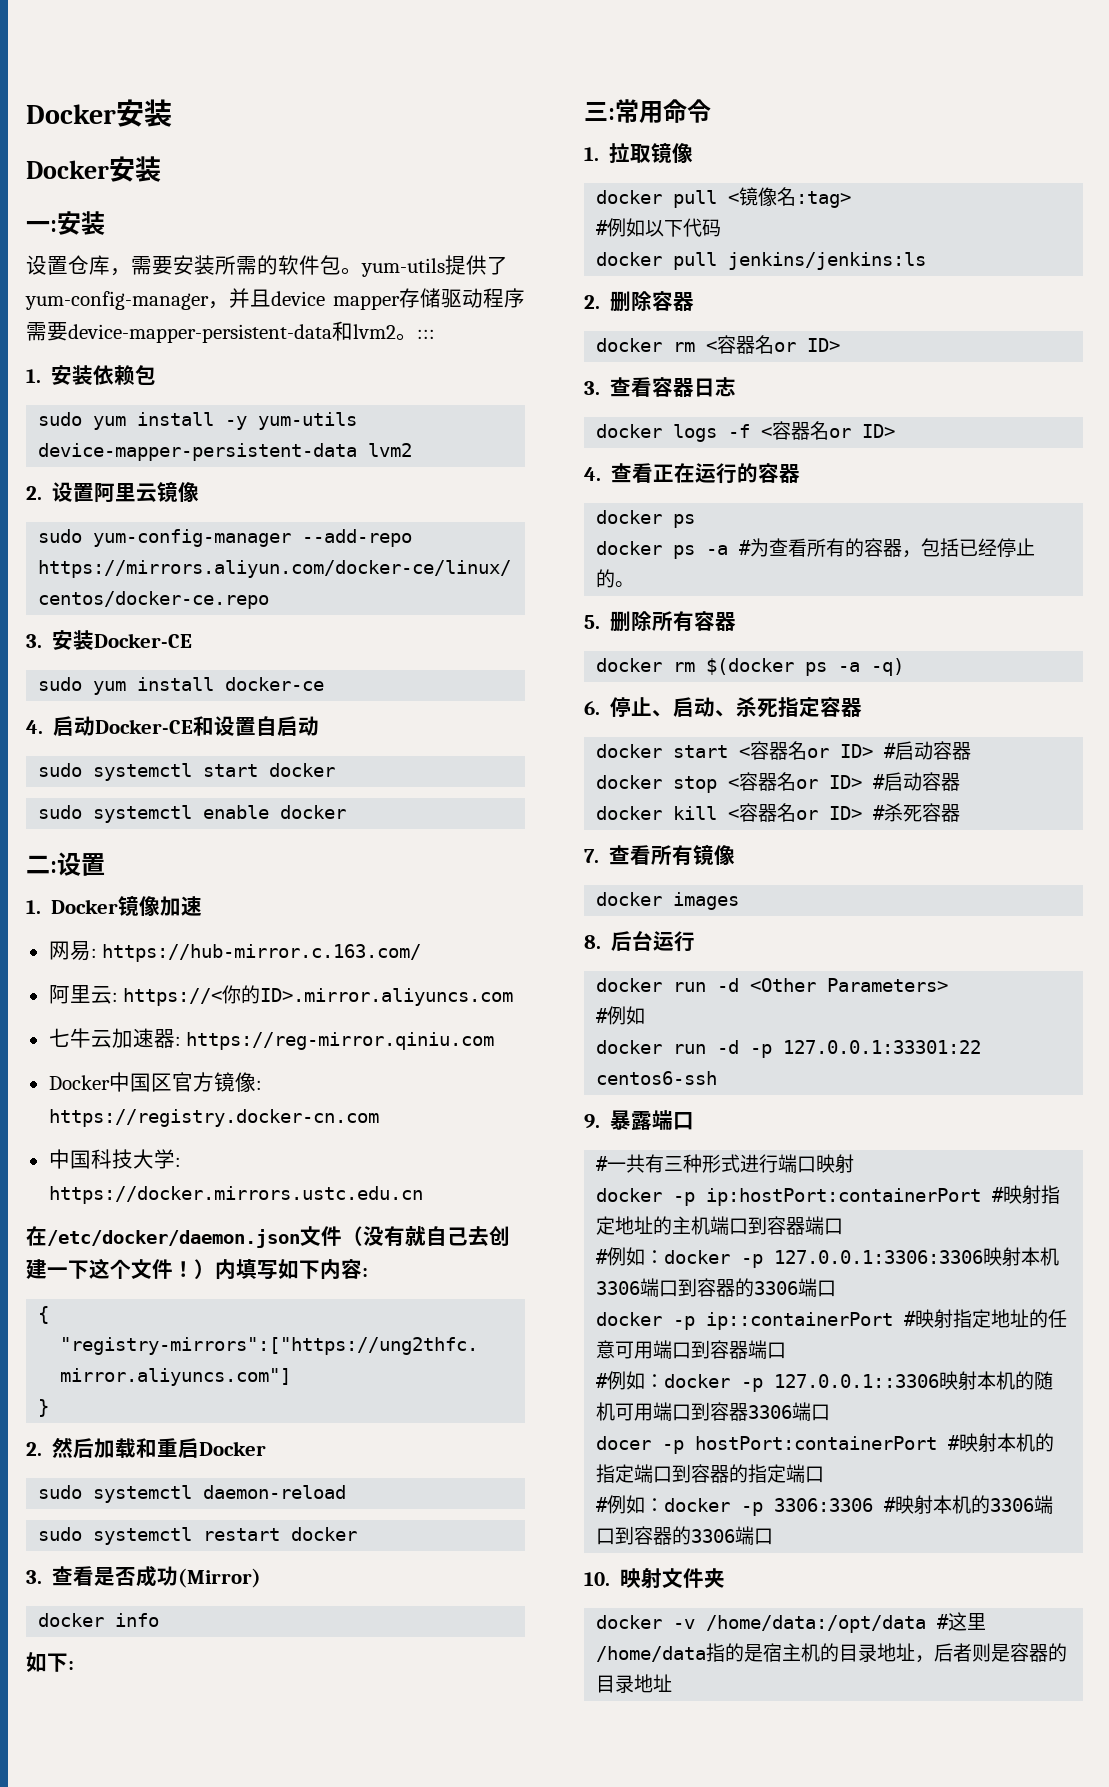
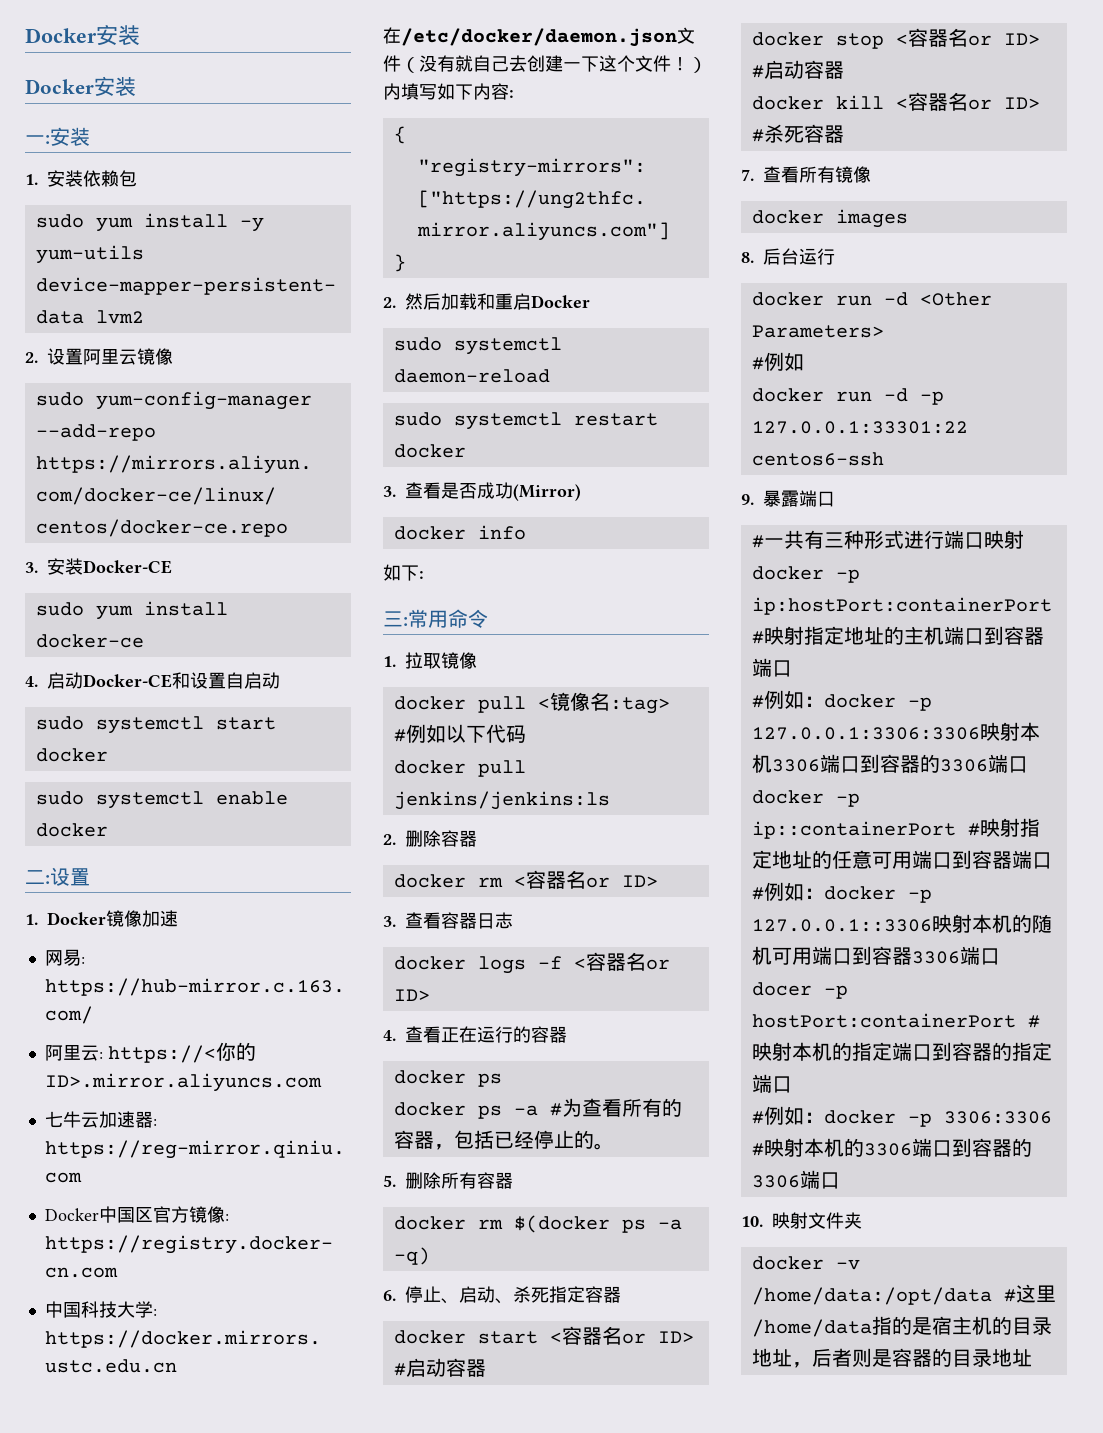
- 设置仓库，需要安装所需的软件包。yum-utils提供了yum-config-manager，并且device mapper存储驱动程序需要device-mapper-persistent-data和lvm2。:::

